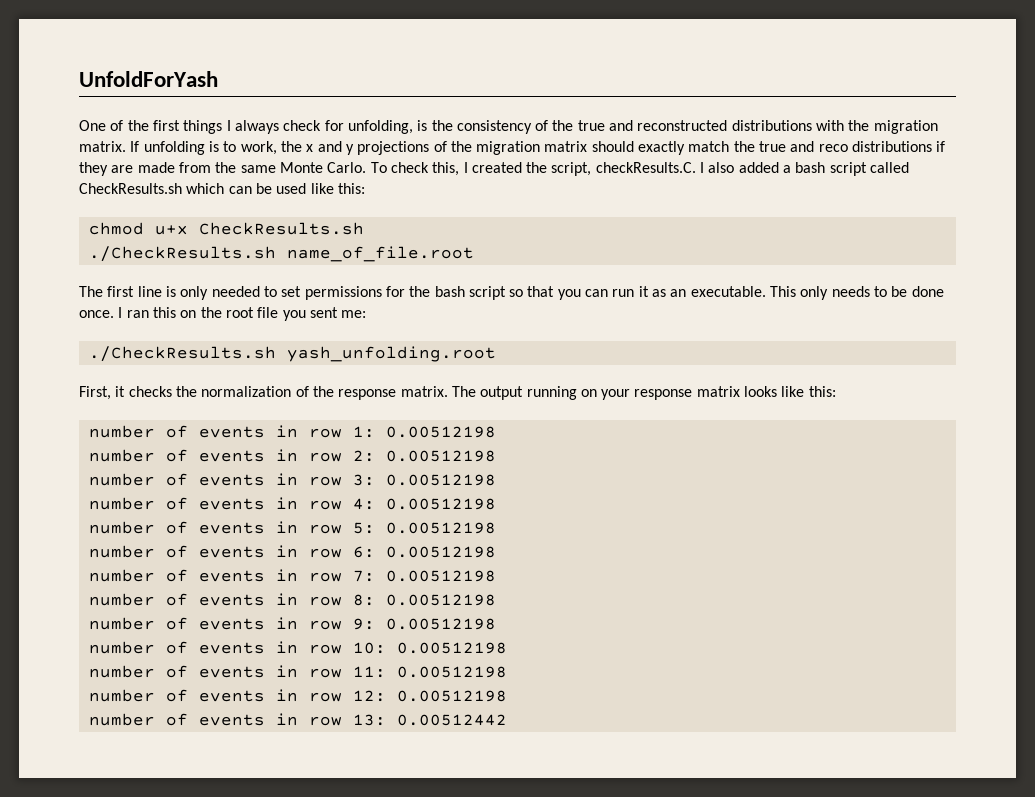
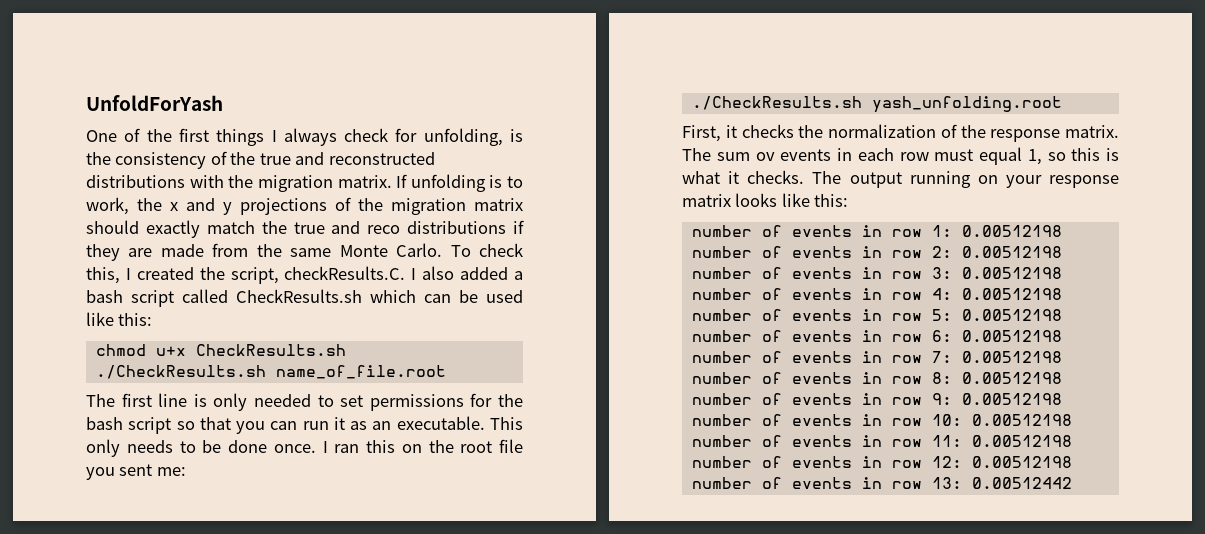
- The output running on your response matrix looks like this:
+ The sum ov events in each row must equal 1, so this is what it checks. The output running on your response matrix looks like this:

